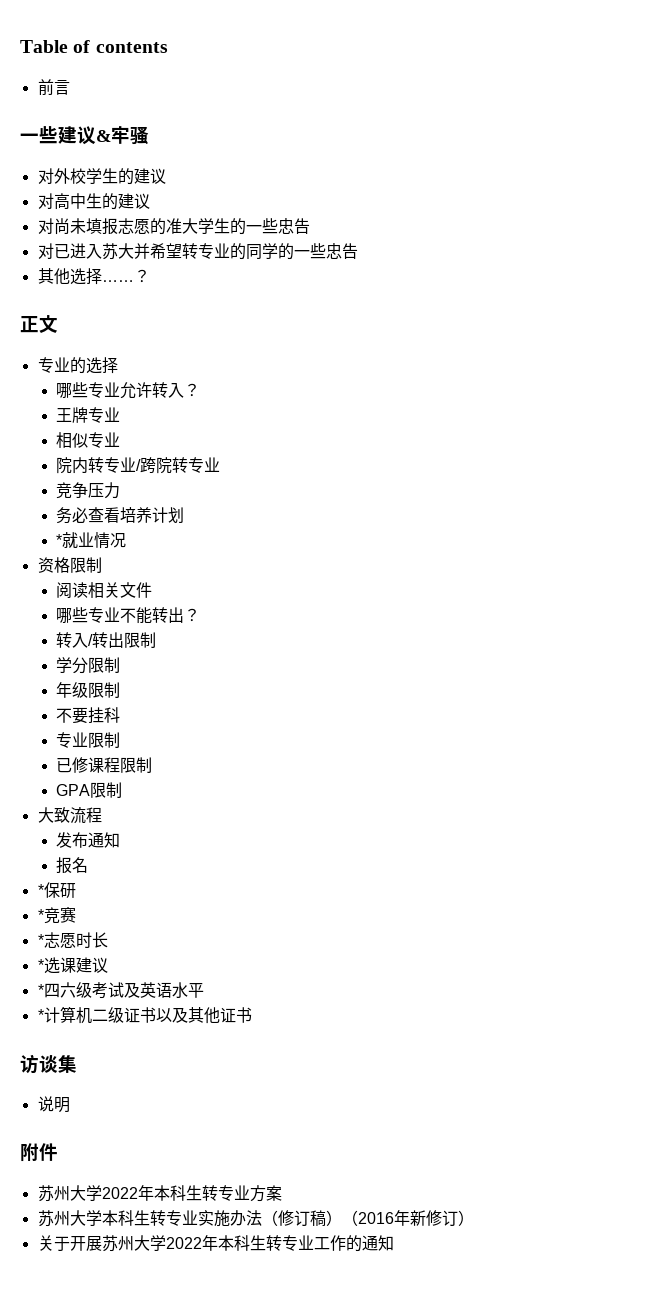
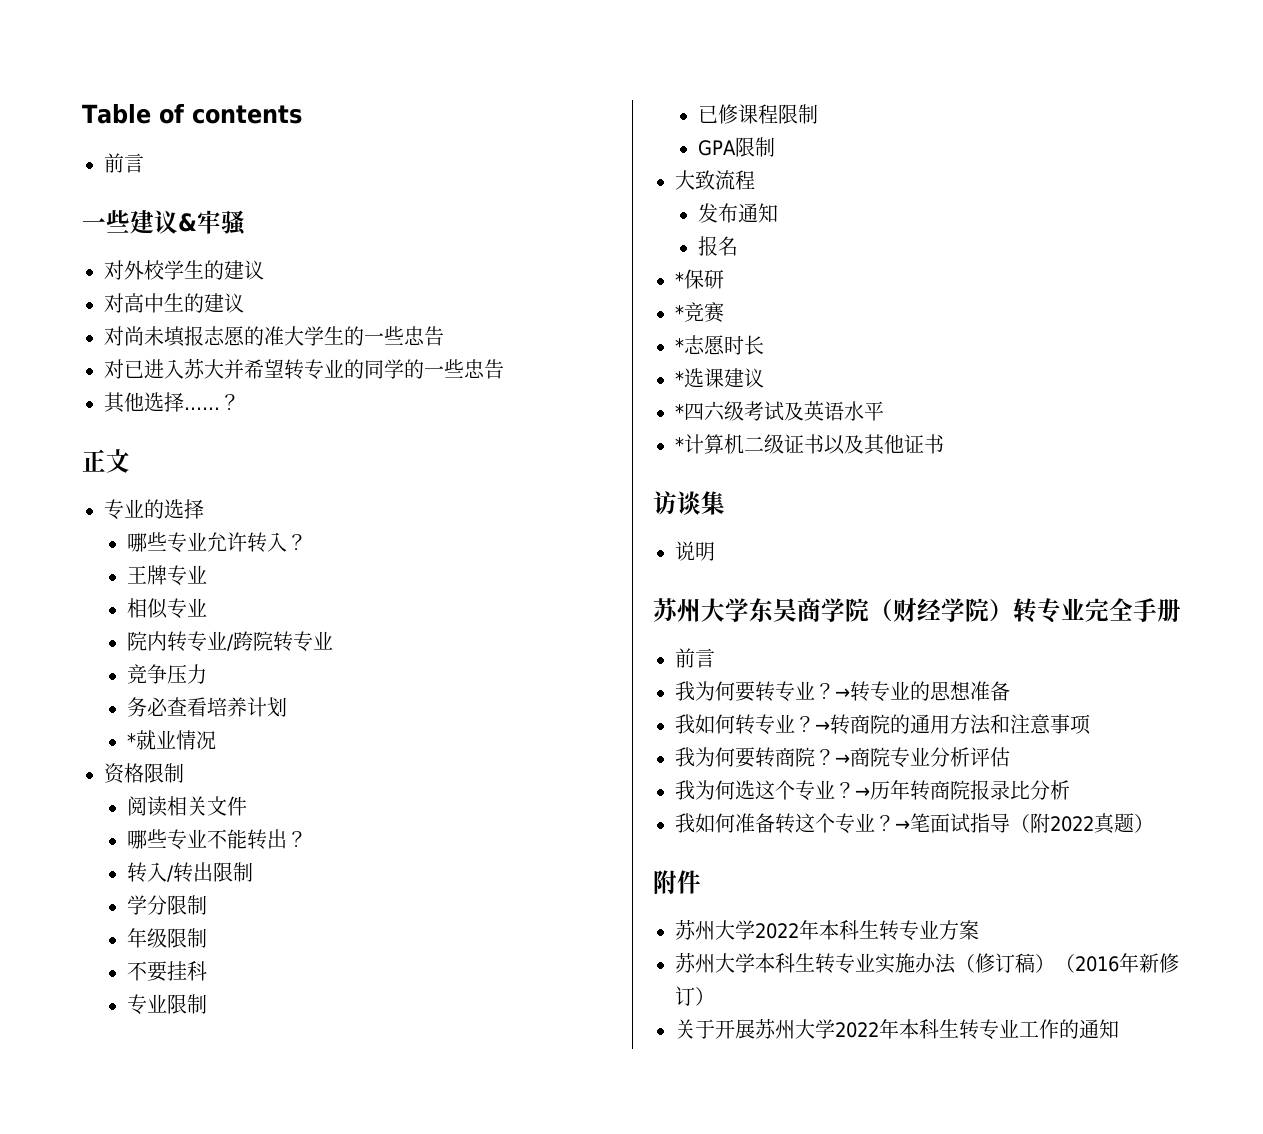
+ 苏州大学东吴商学院（财经学院）转专业完全手册
+ 前言
+ 我为何要转专业？→转专业的思想准备
+ 我如何转专业？→转商院的通用方法和注意事项
+ 我为何要转商院？→商院专业分析评估
+ 我为何选这个专业？→历年转商院报录比分析
+ 我如何准备转这个专业？→笔面试指导（附2022真题）

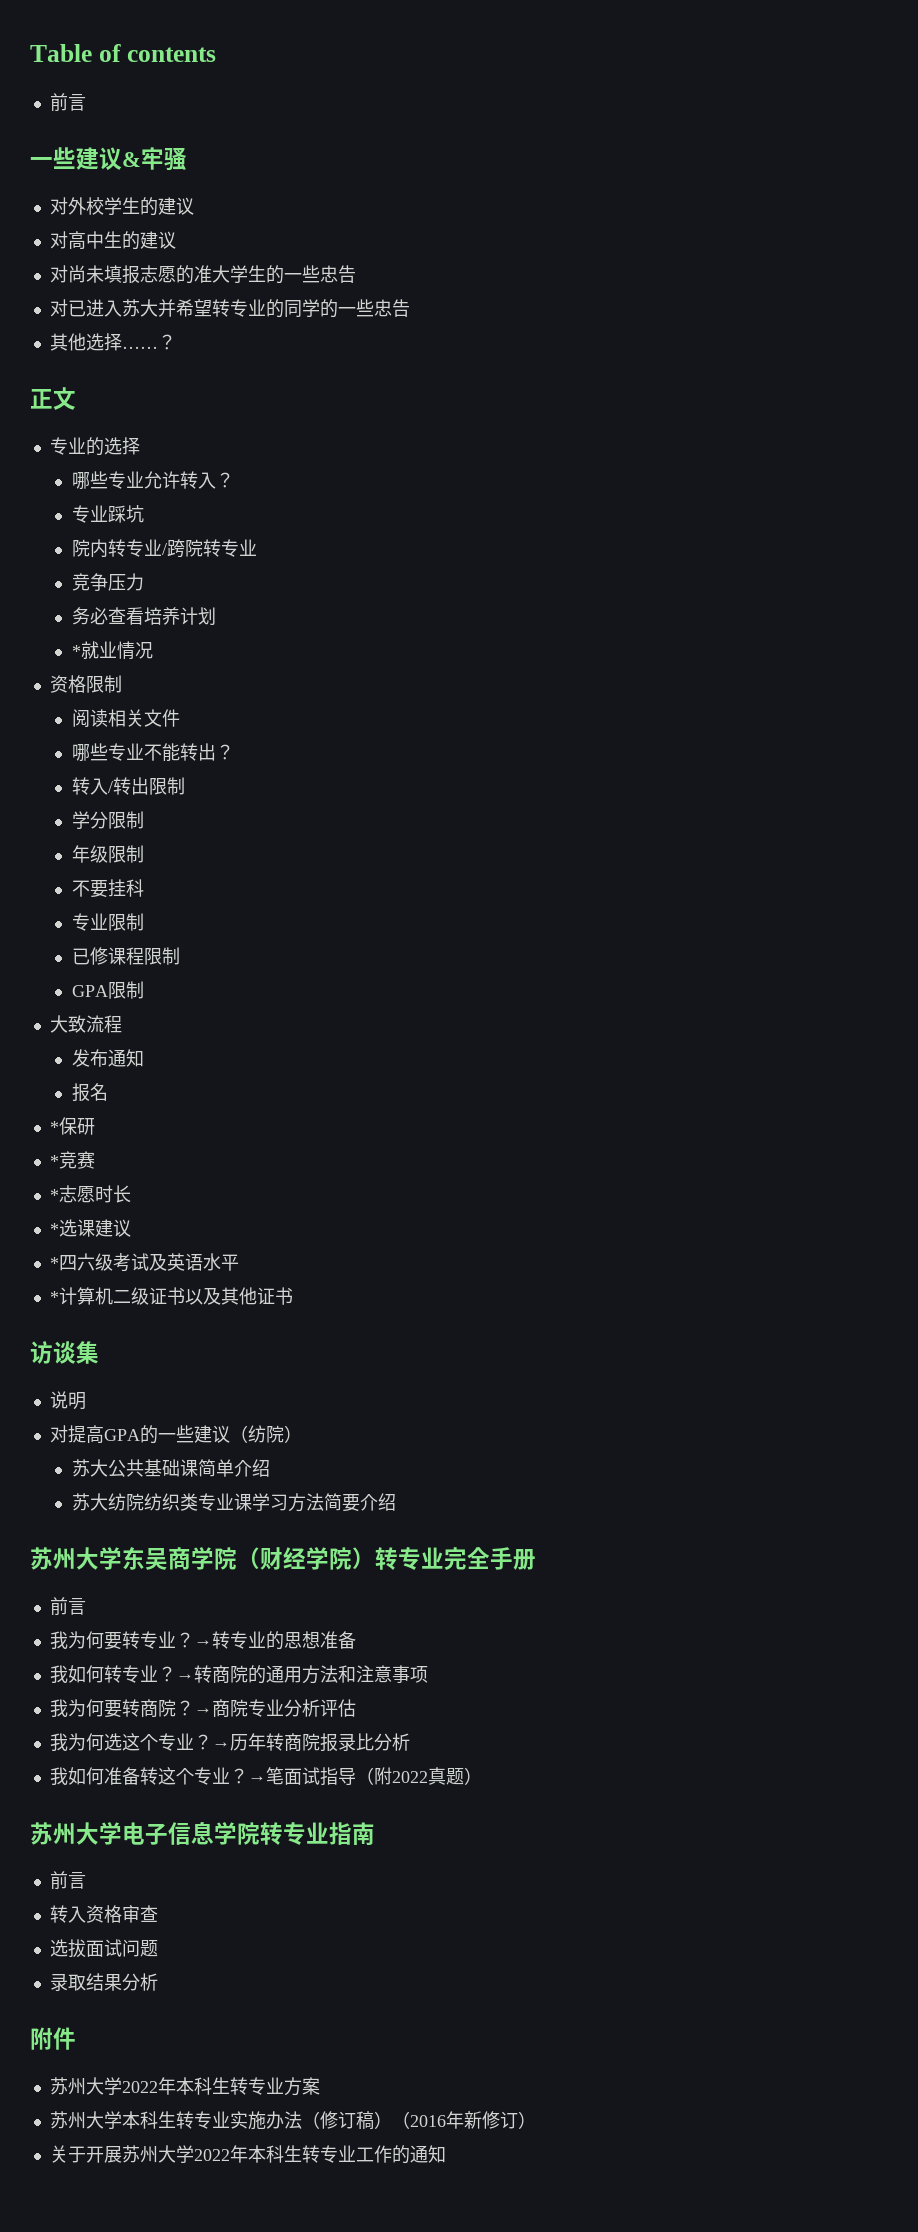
- 王牌专业
- 相似专业
+ 专业踩坑
+ 对提高GPA的一些建议（纺院）
+ 苏大公共基础课简单介绍
+ 苏大纺院纺织类专业课学习方法简要介绍
+ 苏州大学电子信息学院转专业指南
+ 前言
+ 转入资格审查
+ 选拔面试问题
+ 录取结果分析

